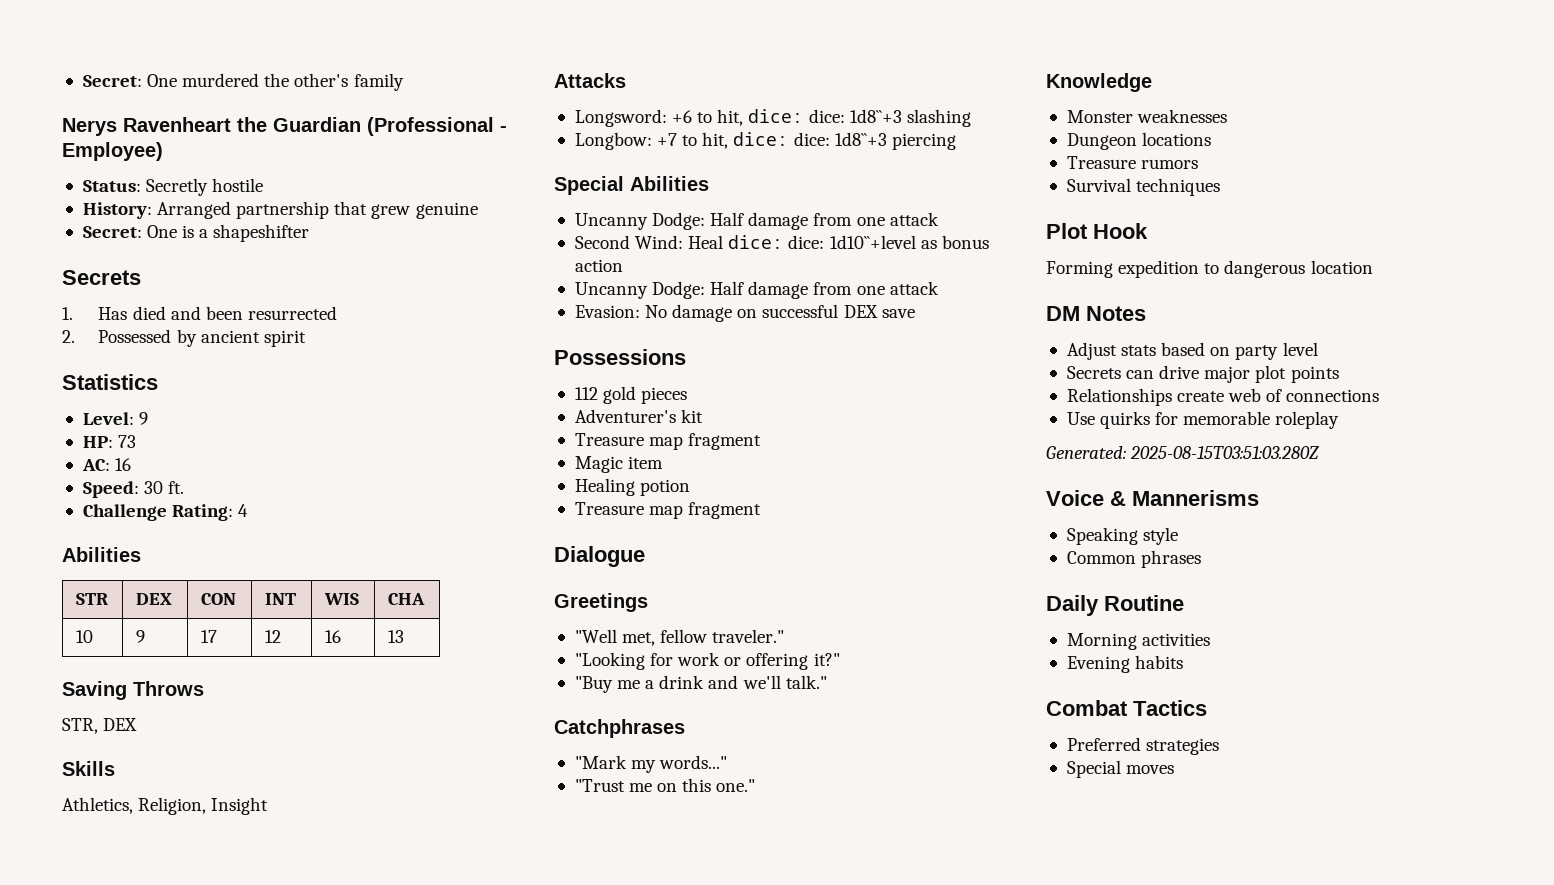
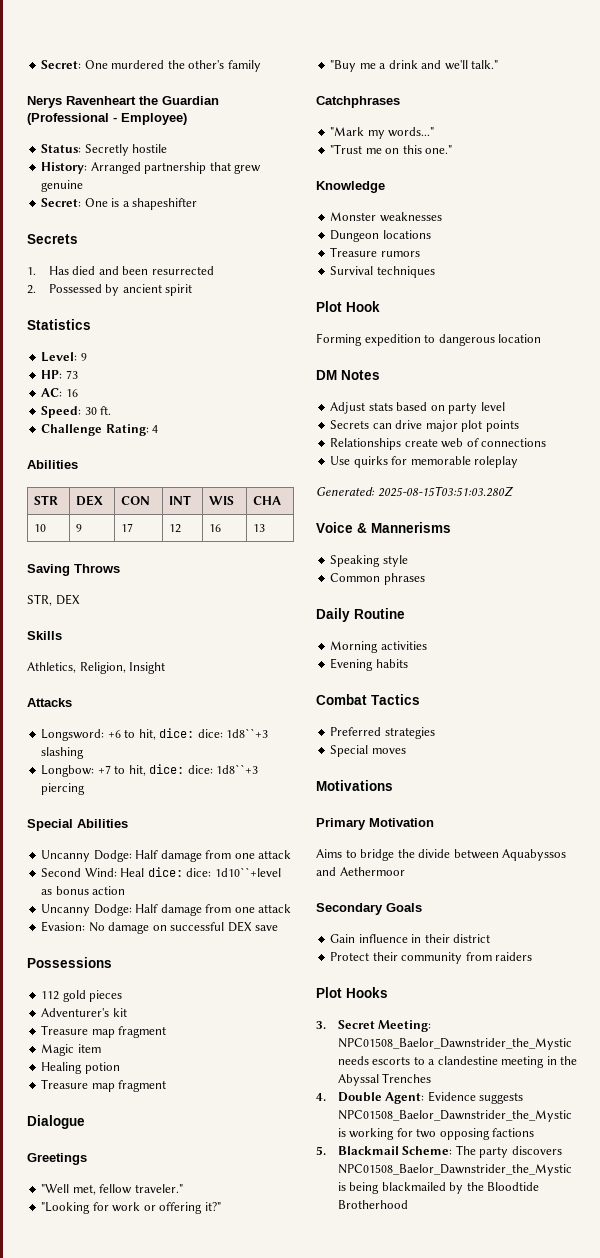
+ Motivations
+ Primary Motivation
+ Aims to bridge the divide between Aquabyssos and Aethermoor
+ Secondary Goals
+ Gain influence in their district
+ Protect their community from raiders
+ Plot Hooks
+ 3. Secret Meeting: NPC01508_Baelor_Dawnstrider_the_Mystic needs escorts to a clandestine meeting in the Abyssal Trenches
+ 4. Double Agent: Evidence suggests NPC01508_Baelor_Dawnstrider_the_Mystic is working for two opposing factions
+ 5. Blackmail Scheme: The party discovers NPC01508_Baelor_Dawnstrider_the_Mystic is being blackmailed by the Bloodtide Brotherhood

